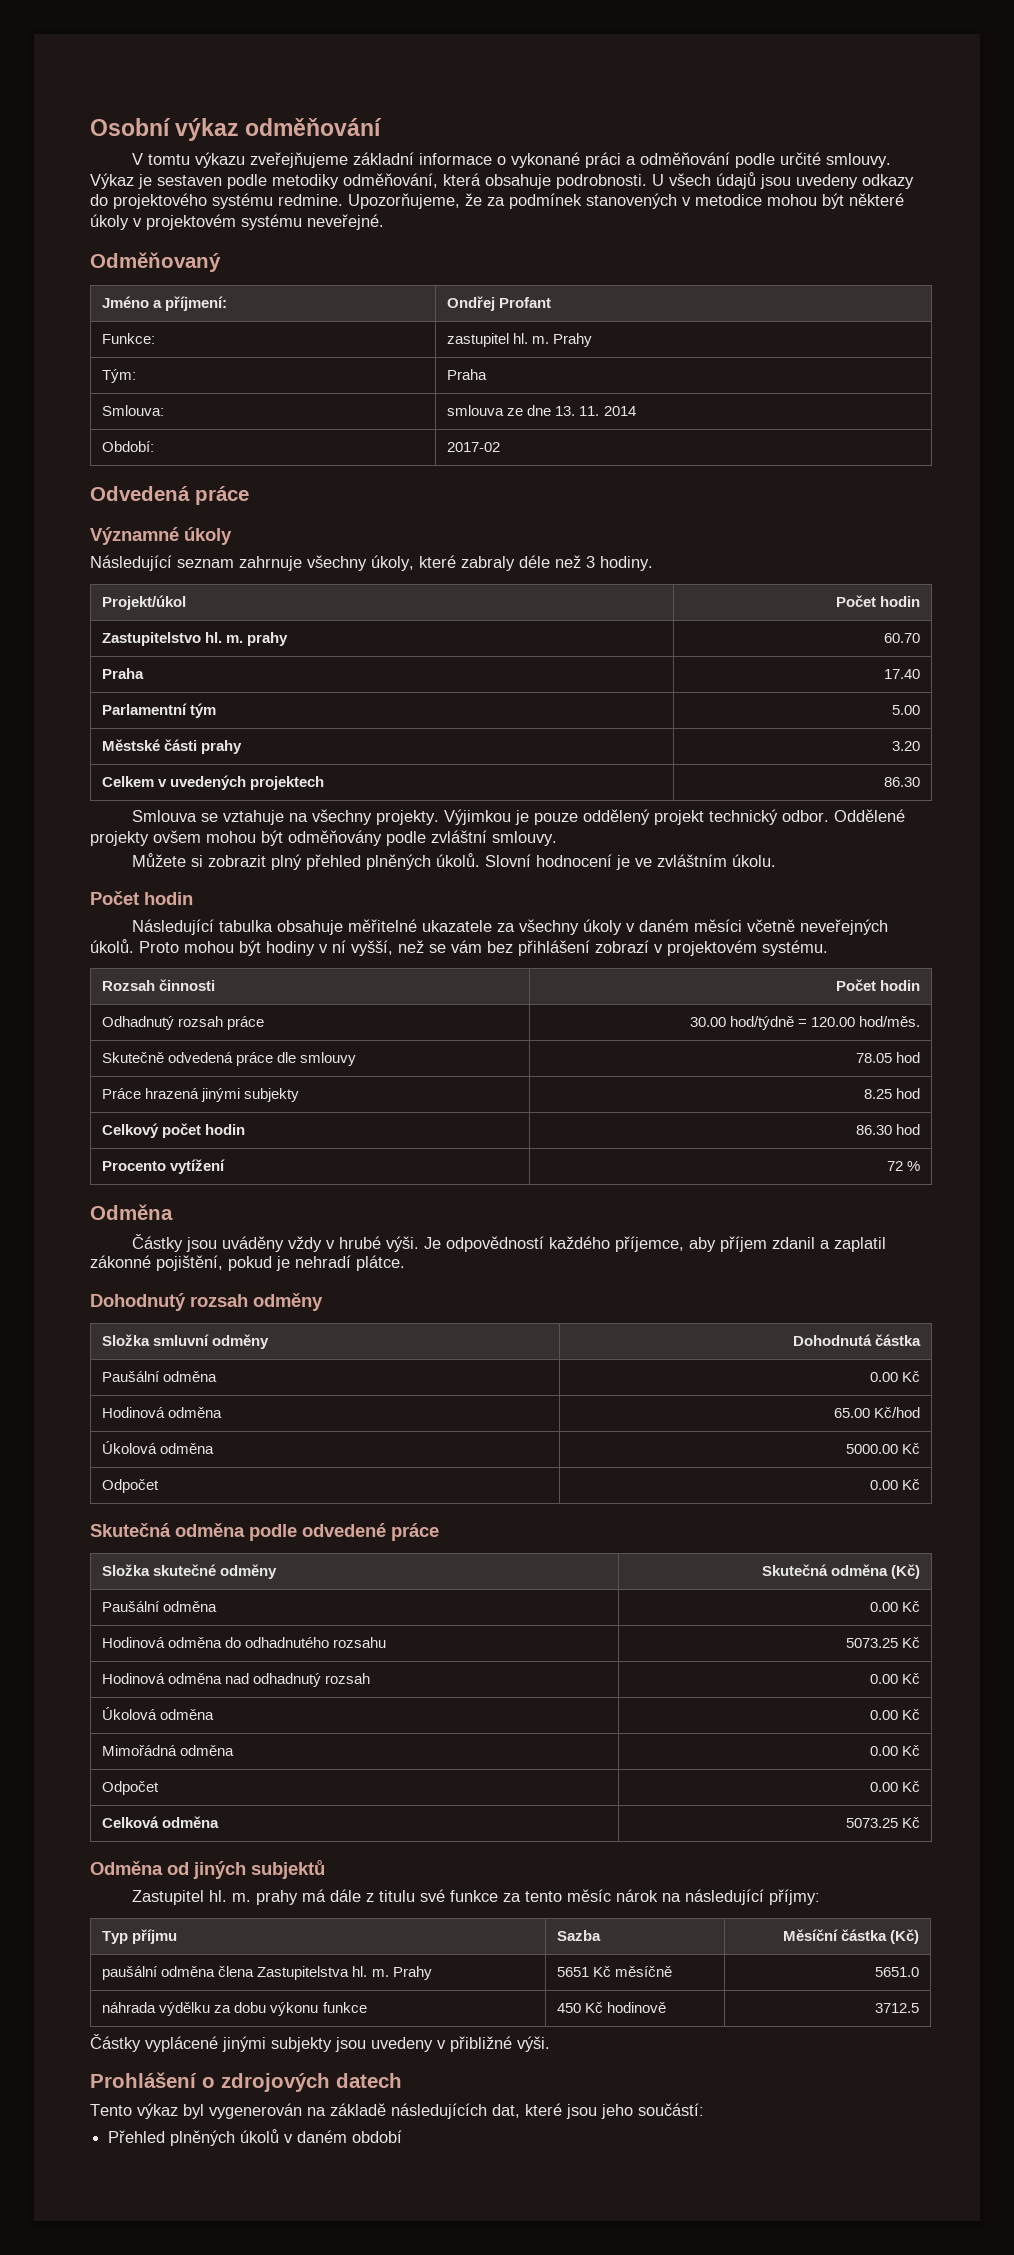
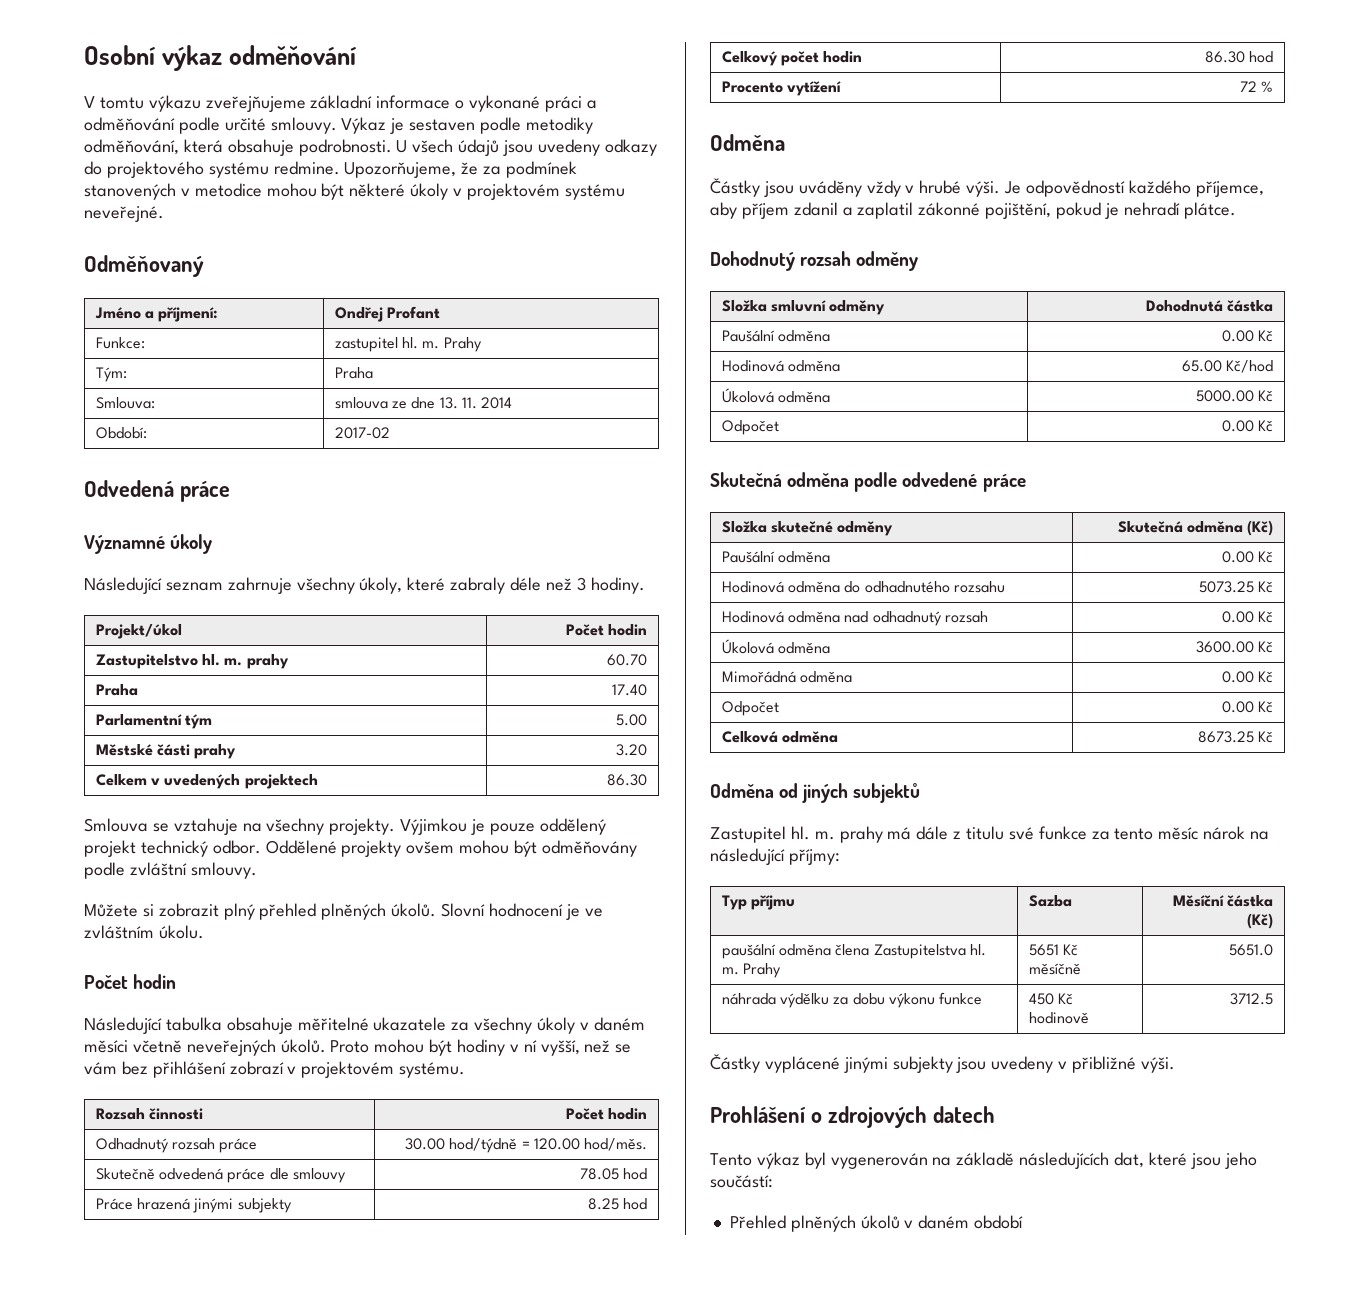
- Úkolová odměna | 0.00 Kč
+ Úkolová odměna | 3600.00 Kč
- Celková odměna | 5073.25 Kč
+ Celková odměna | 8673.25 Kč

